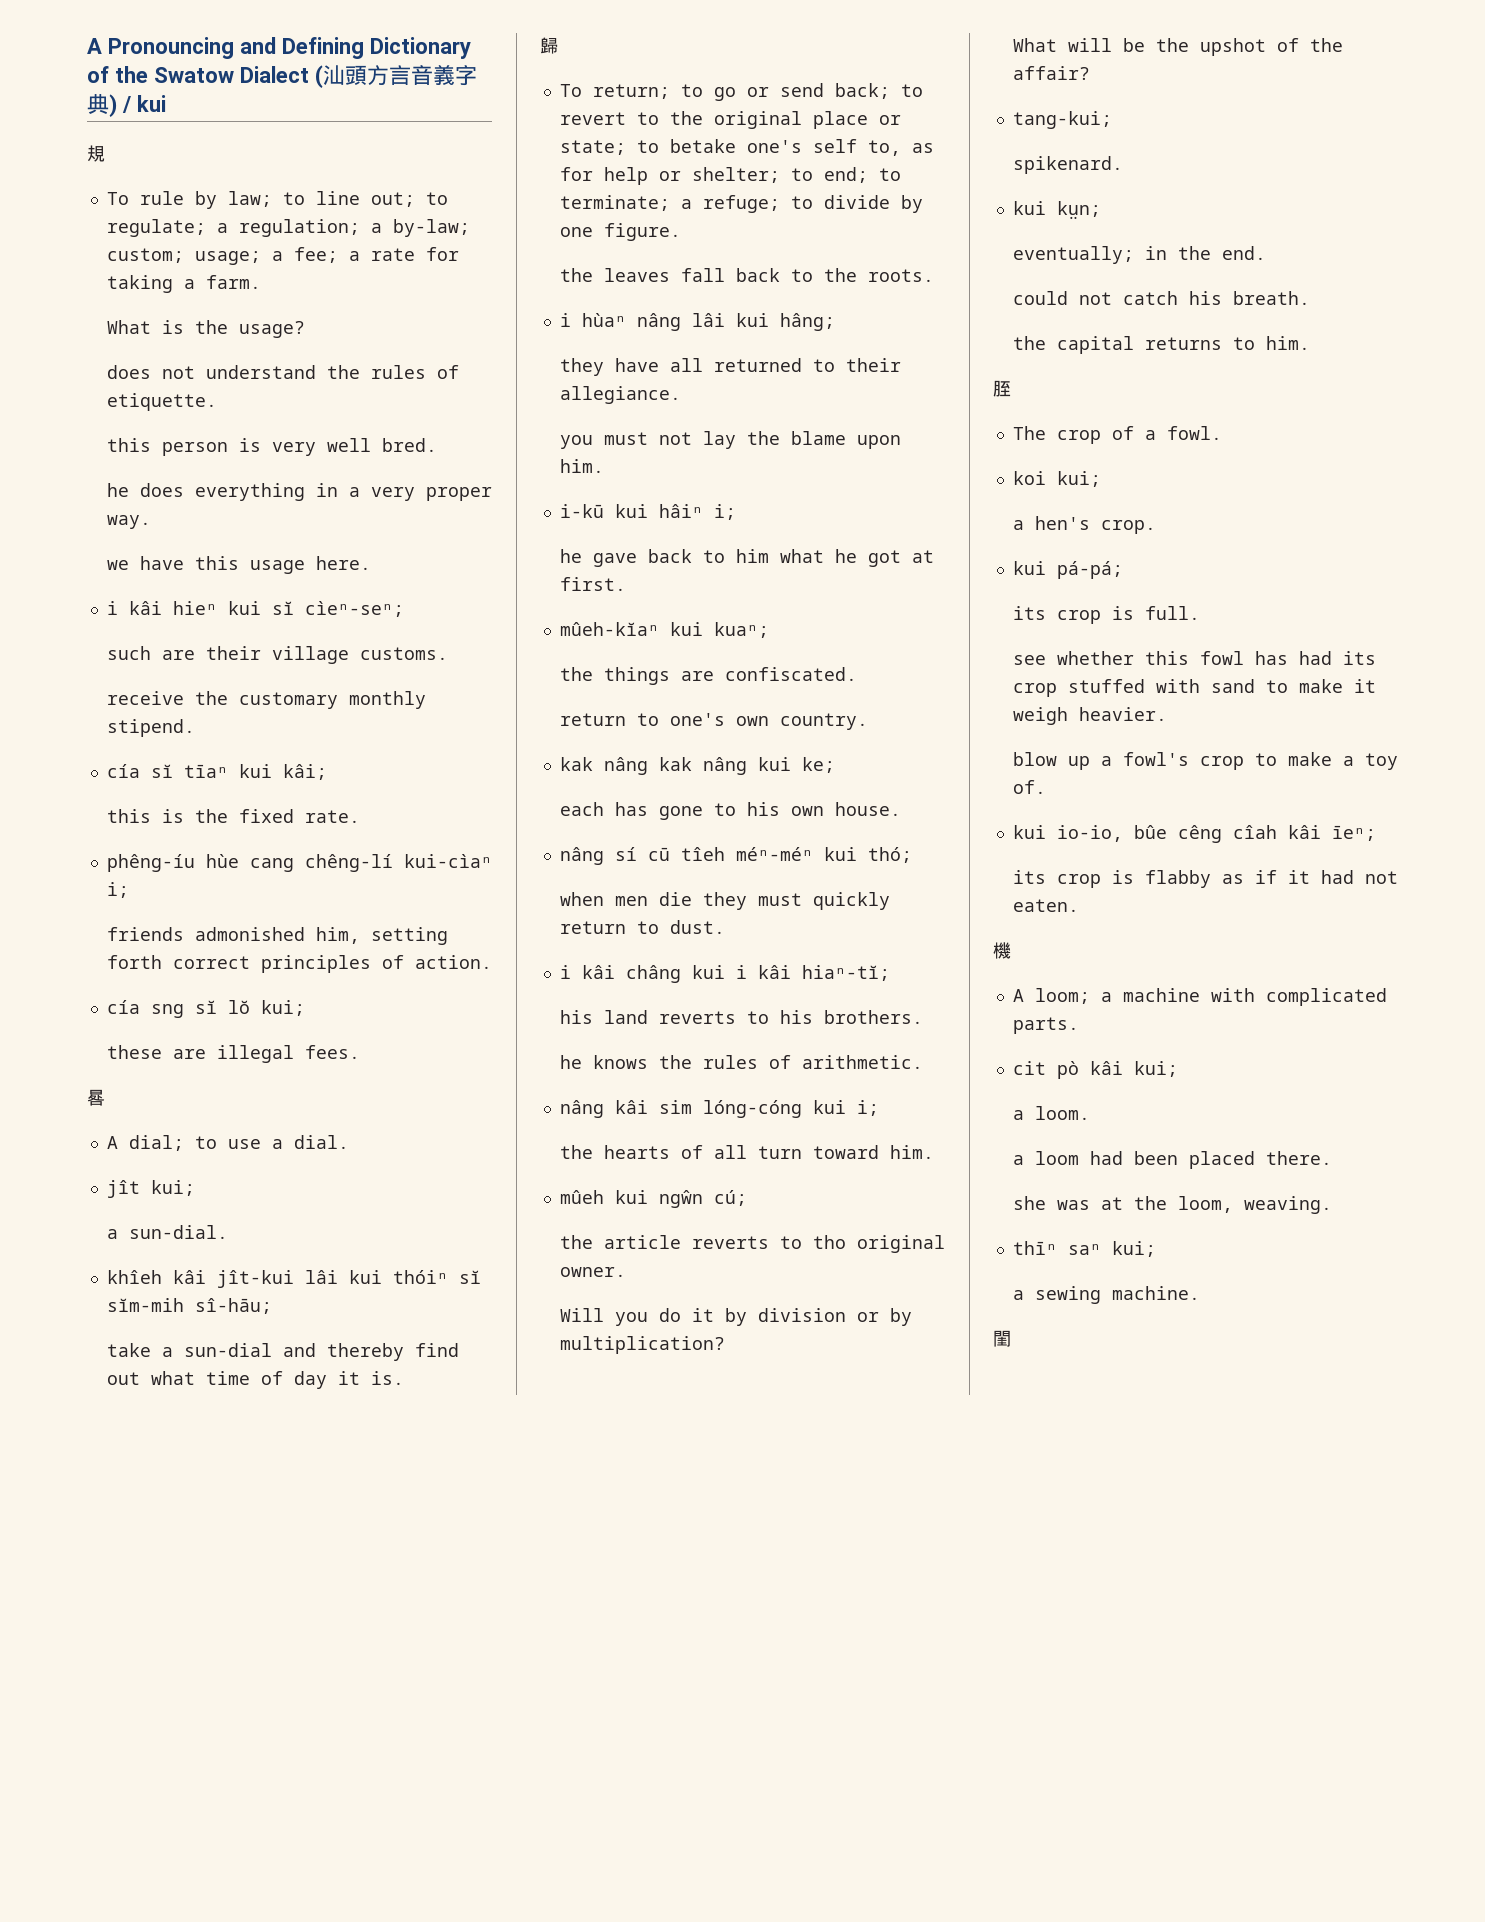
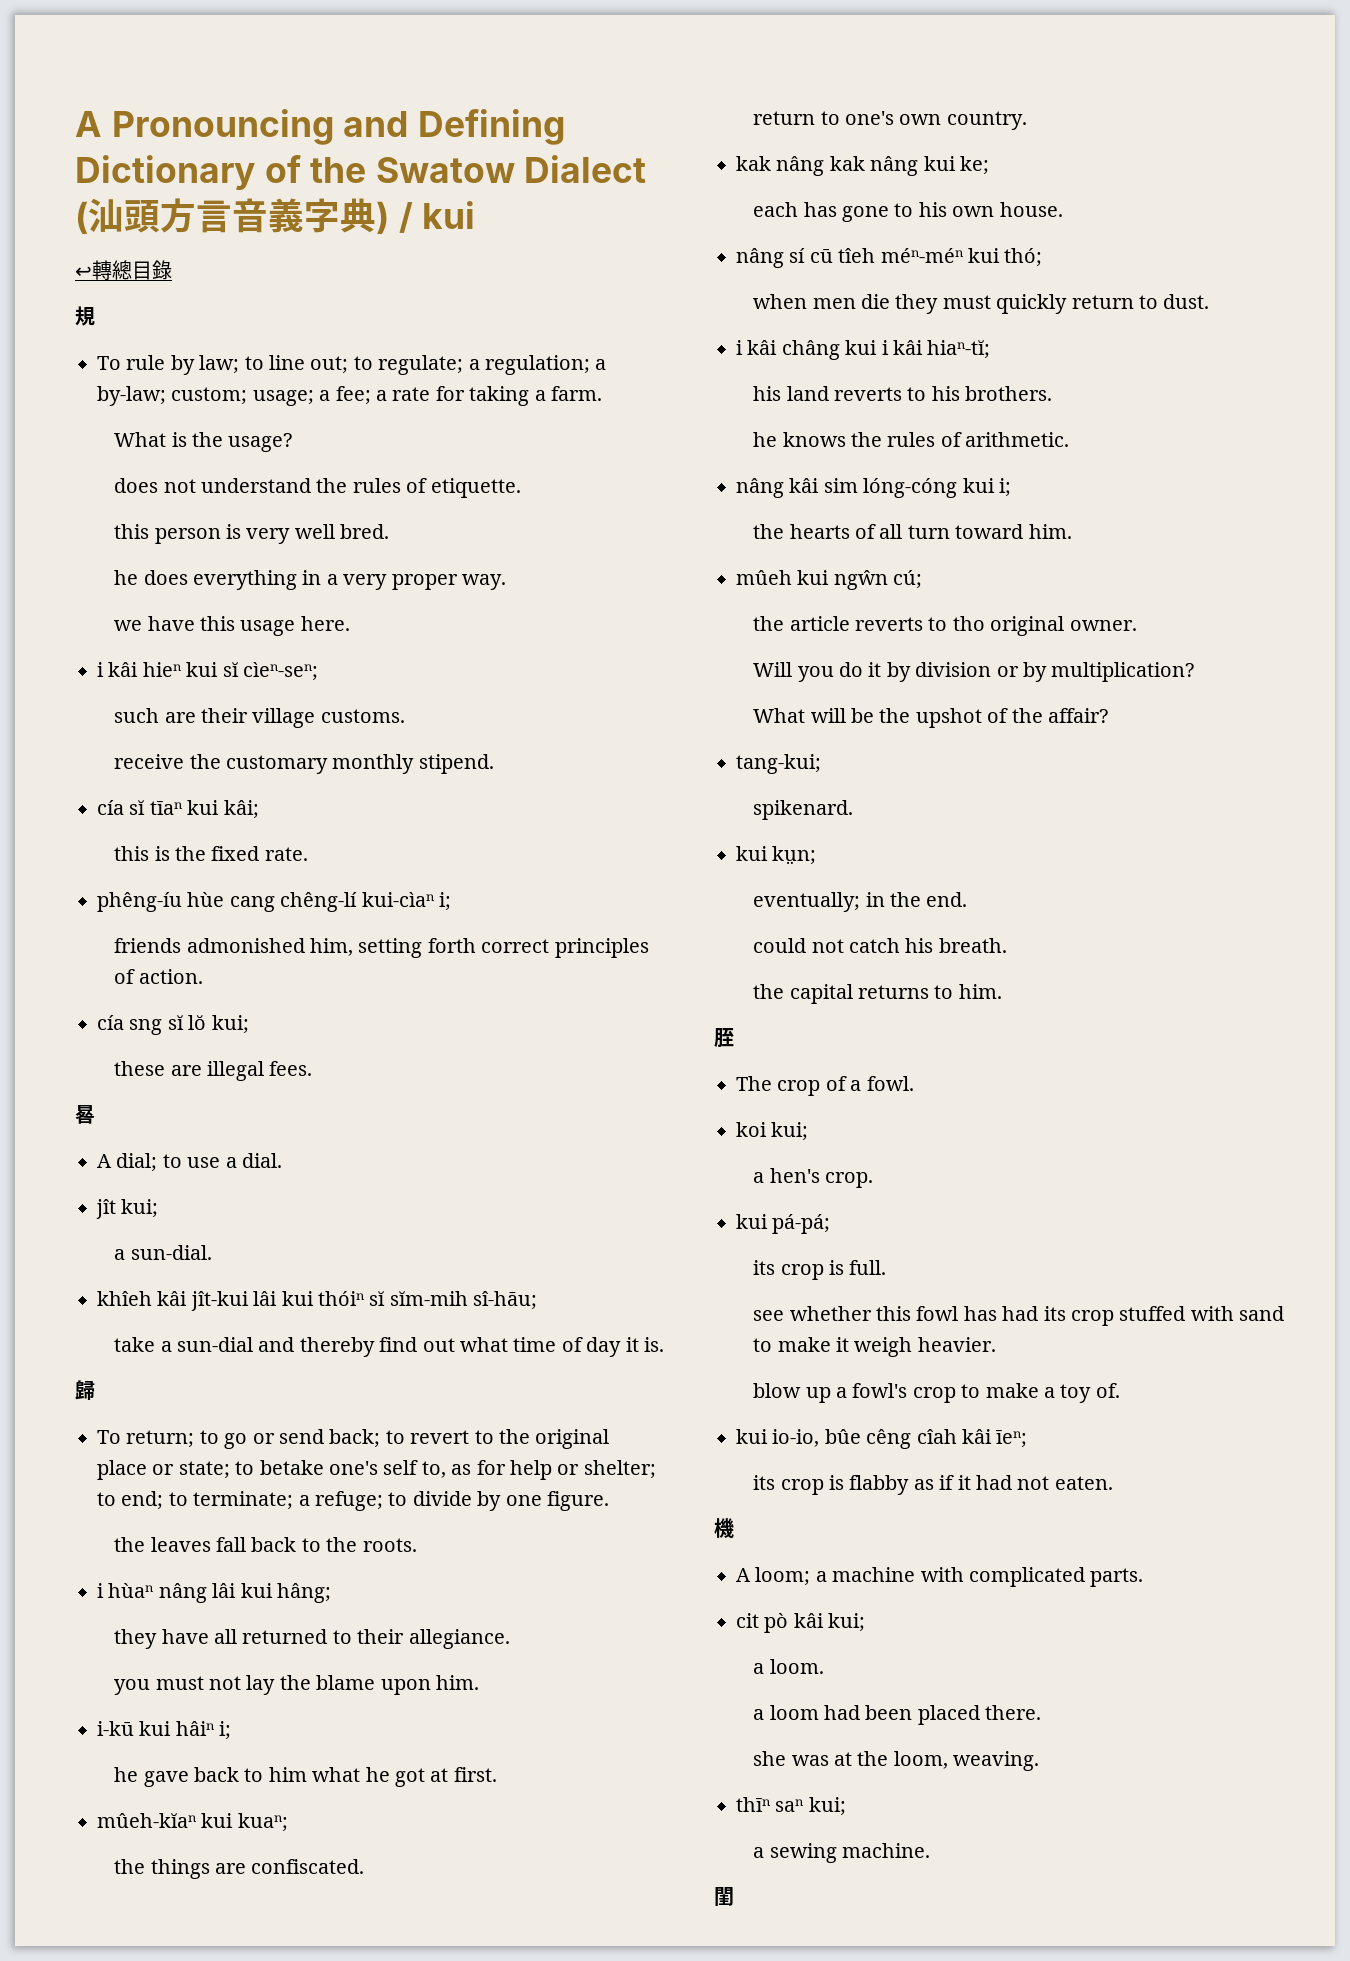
+ ↩轉總目錄

